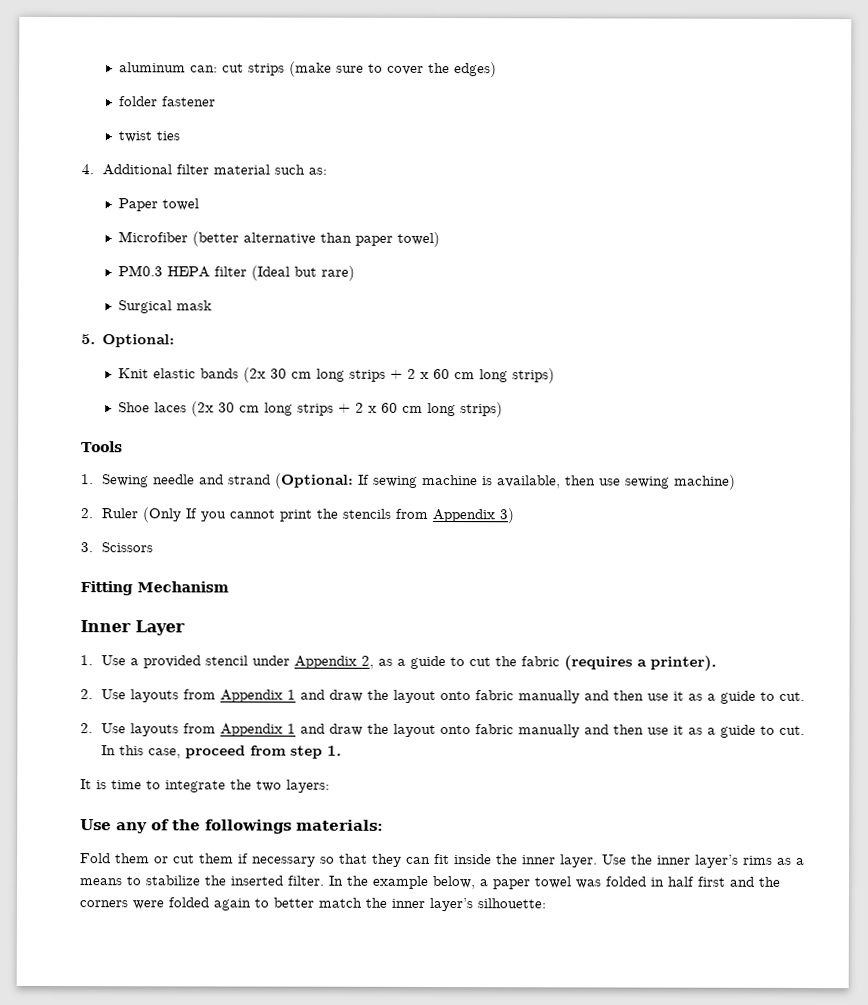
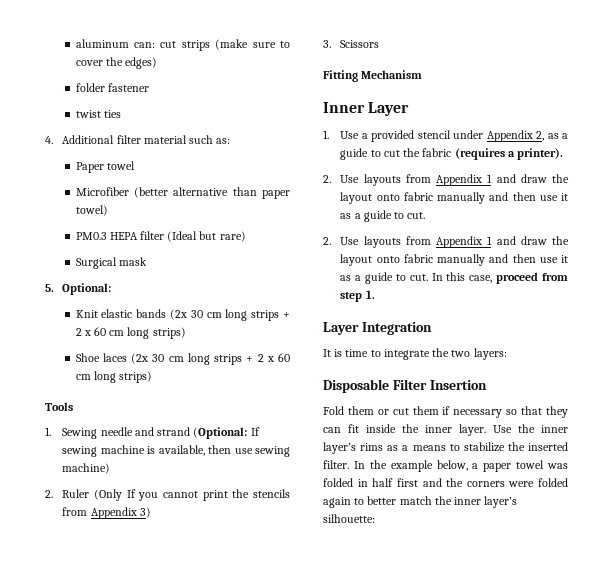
+ Layer Integration
- Use any of the followings materials:
+ Disposable Filter Insertion

